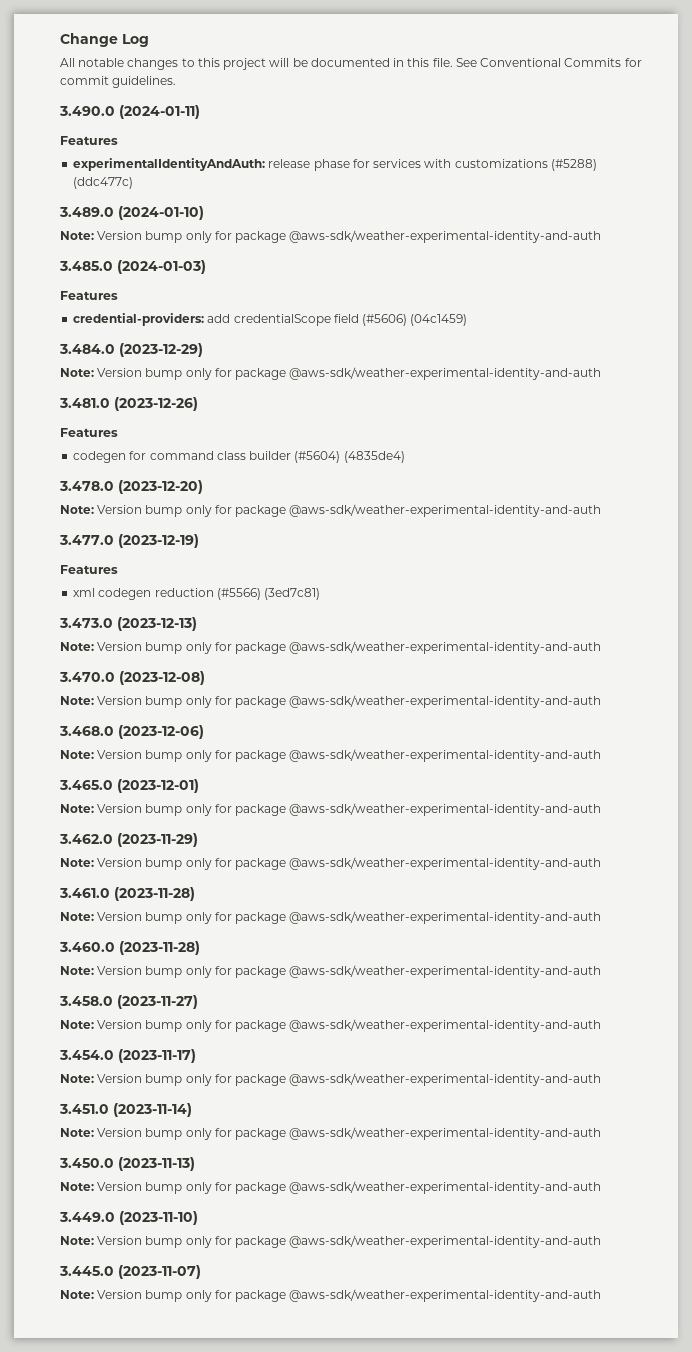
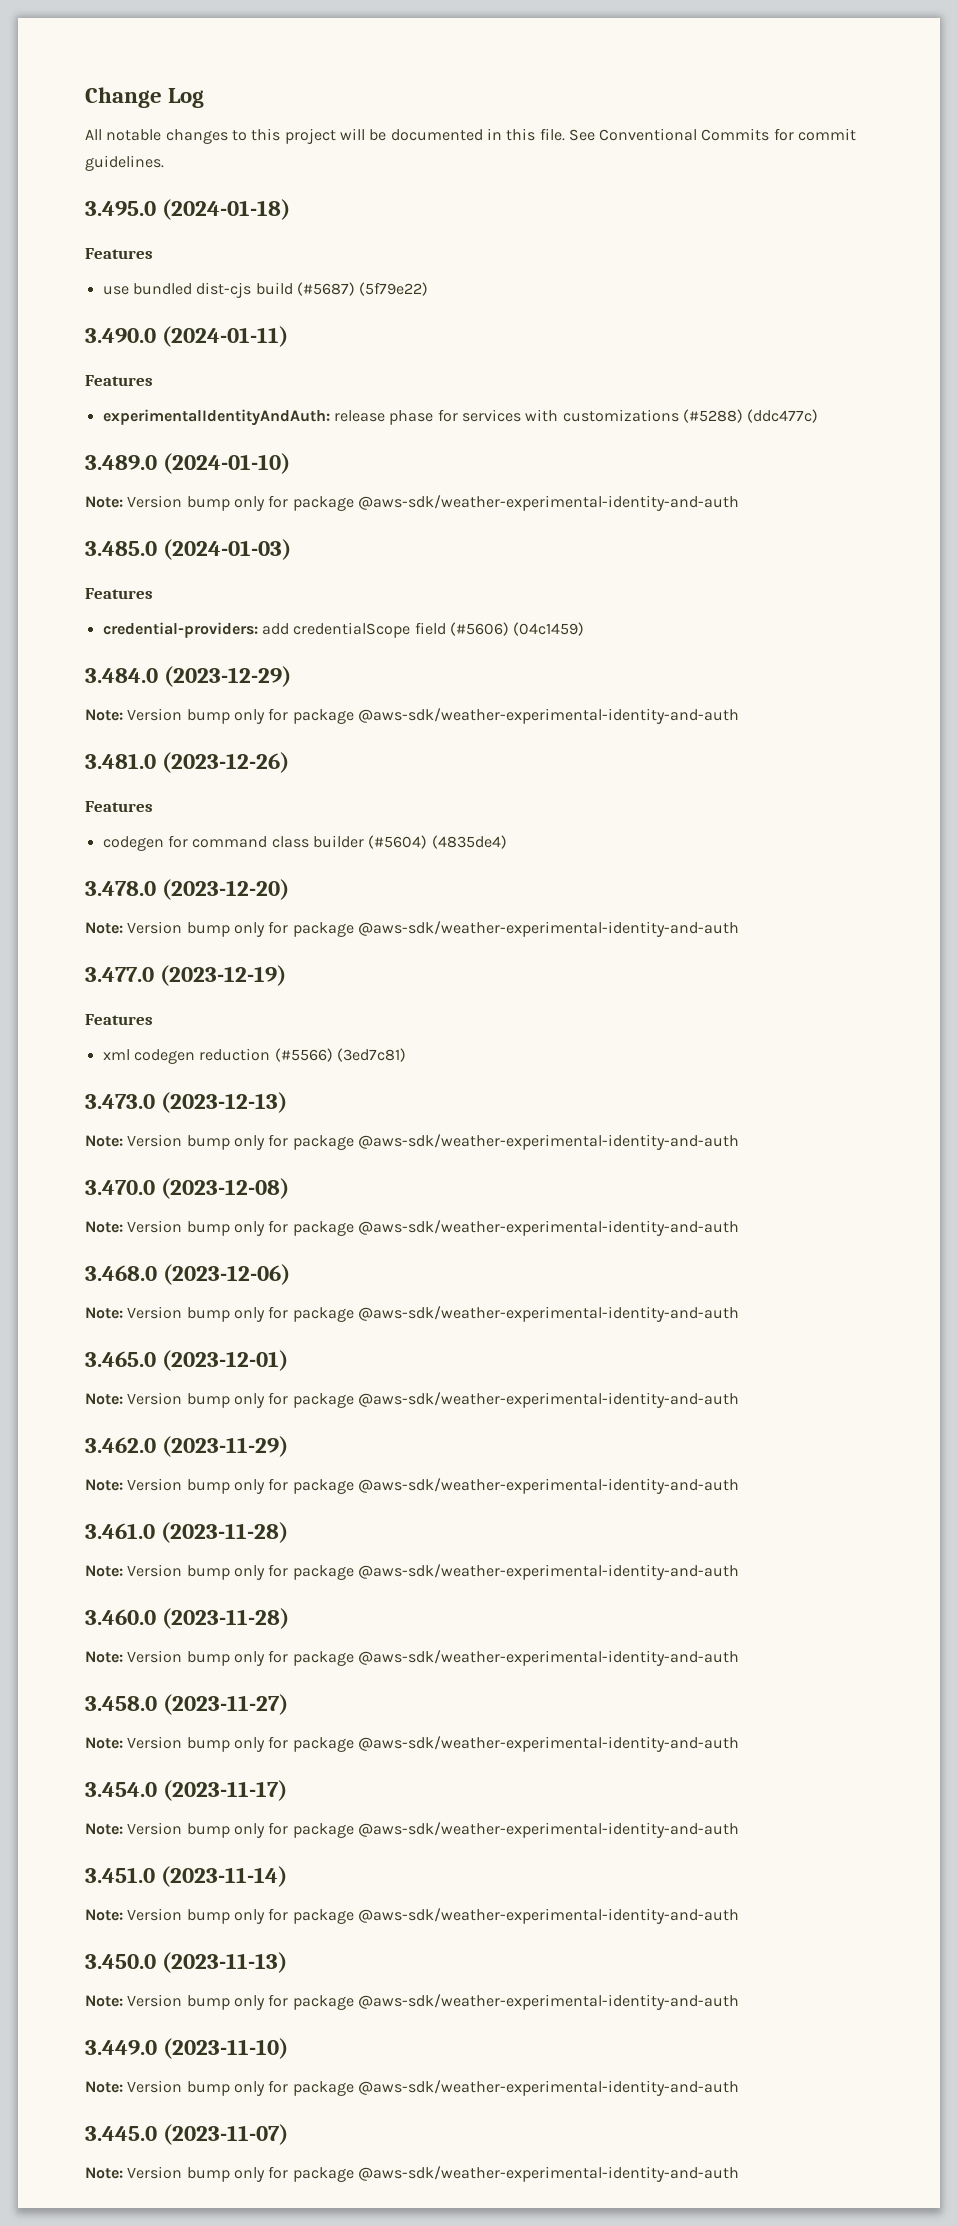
+ 3.495.0 (2024-01-18)
+ Features
+ use bundled dist-cjs build (#5687) (5f79e22)

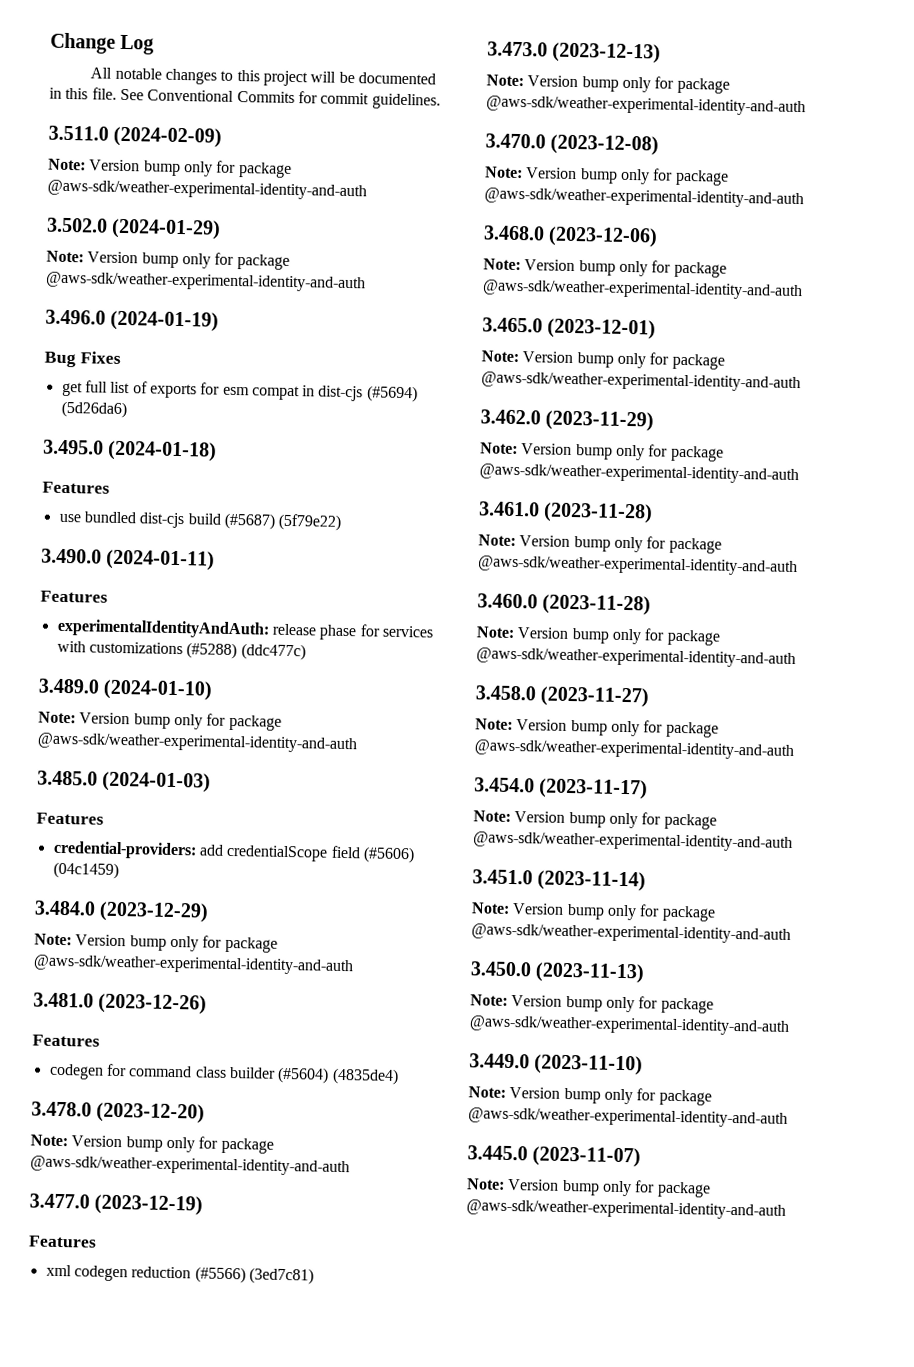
+ 3.511.0 (2024-02-09)
+ Note: Version bump only for package @aws-sdk/weather-experimental-identity-and-auth
+ 3.502.0 (2024-01-29)
+ Note: Version bump only for package @aws-sdk/weather-experimental-identity-and-auth
+ 3.496.0 (2024-01-19)
+ Bug Fixes
+ get full list of exports for esm compat in dist-cjs (#5694) (5d26da6)

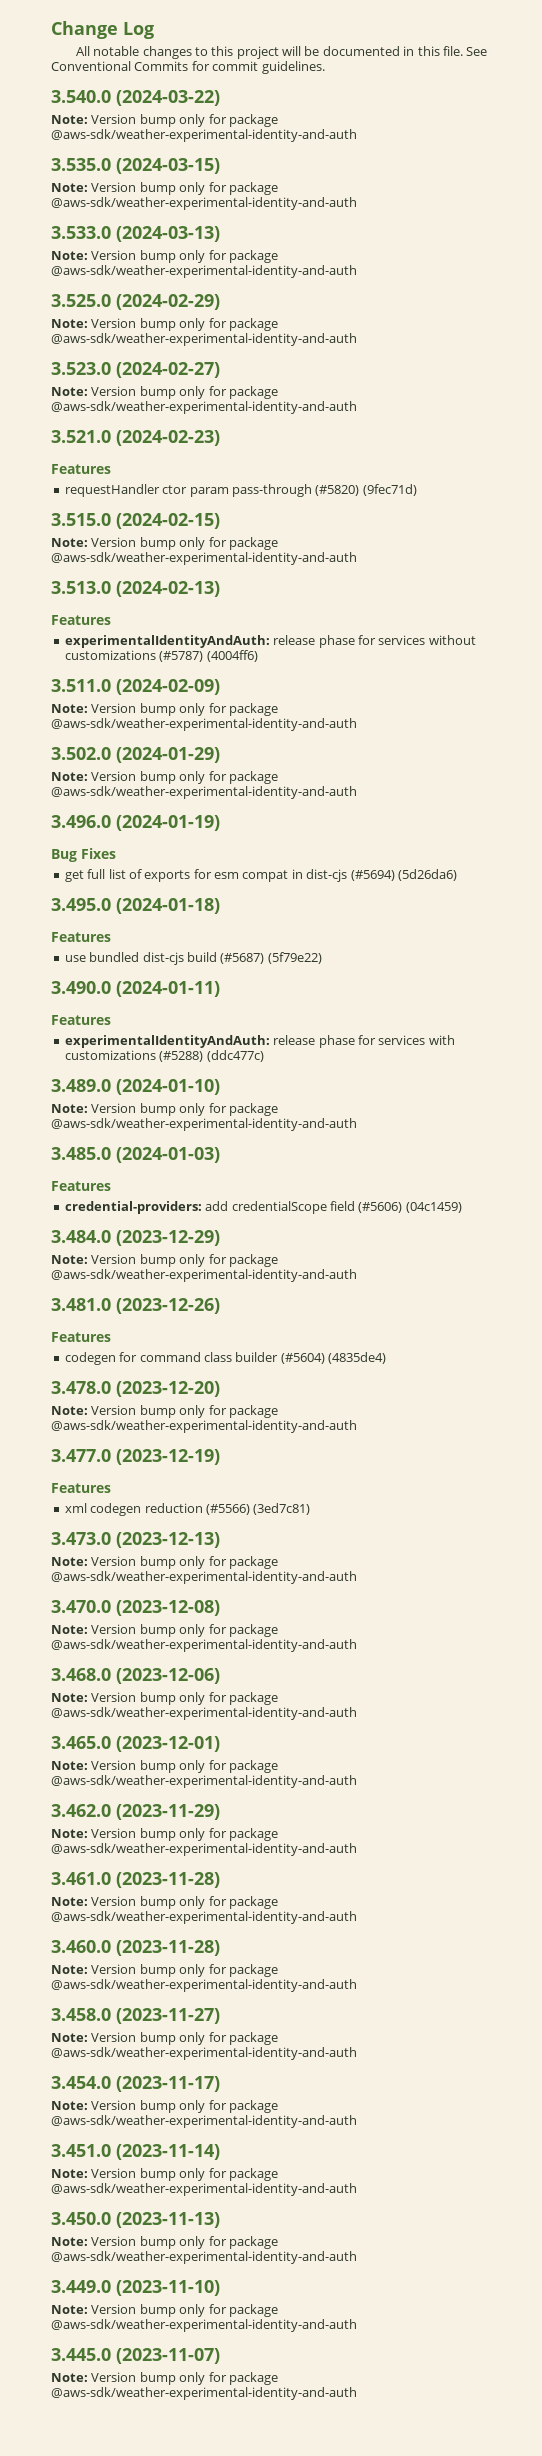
+ 3.540.0 (2024-03-22)
+ Note: Version bump only for package @aws-sdk/weather-experimental-identity-and-auth
+ 3.535.0 (2024-03-15)
+ Note: Version bump only for package @aws-sdk/weather-experimental-identity-and-auth
+ 3.533.0 (2024-03-13)
+ Note: Version bump only for package @aws-sdk/weather-experimental-identity-and-auth
+ 3.525.0 (2024-02-29)
+ Note: Version bump only for package @aws-sdk/weather-experimental-identity-and-auth
+ 3.523.0 (2024-02-27)
+ Note: Version bump only for package @aws-sdk/weather-experimental-identity-and-auth
+ 3.521.0 (2024-02-23)
+ Features
+ requestHandler ctor param pass-through (#5820) (9fec71d)
+ 3.515.0 (2024-02-15)
+ Note: Version bump only for package @aws-sdk/weather-experimental-identity-and-auth
+ 3.513.0 (2024-02-13)
+ Features
+ experimentalIdentityAndAuth: release phase for services without customizations (#5787) (4004ff6)

